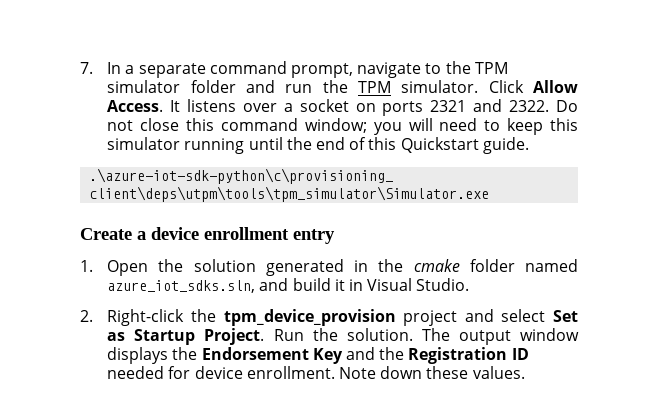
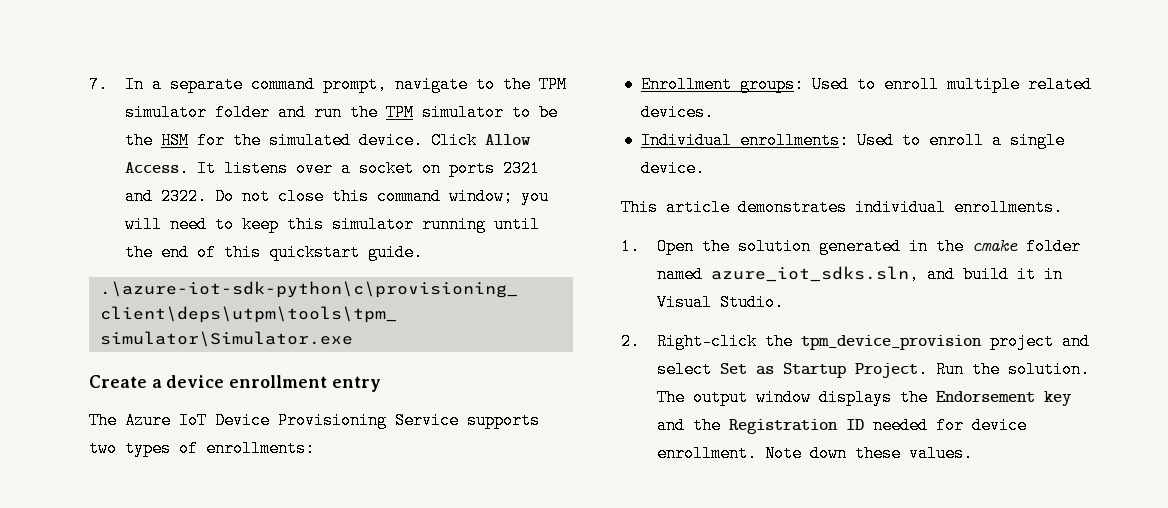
- 7. In a separate command prompt, navigate to the TPM simulator folder and run the TPM simulator.
+ 7. In a separate command prompt, navigate to the TPM simulator folder and run the TPM simulator to be the HSM for the simulated device.
- Do not close this command window; you will need to keep this simulator running until the end of this Quickstart guide.
+ Do not close this command window; you will need to keep this simulator running until the end of this quickstart guide.
+ The Azure IoT Device Provisioning Service supports two types of enrollments:
+ Enrollment groups: Used to enroll multiple related devices.
+ Individual enrollments: Used to enroll a single device.
+ This article demonstrates individual enrollments.
- The output window displays the Endorsement Key and the Registration ID needed for device enrollment.
+ The output window displays the Endorsement key and the Registration ID needed for device enrollment.

